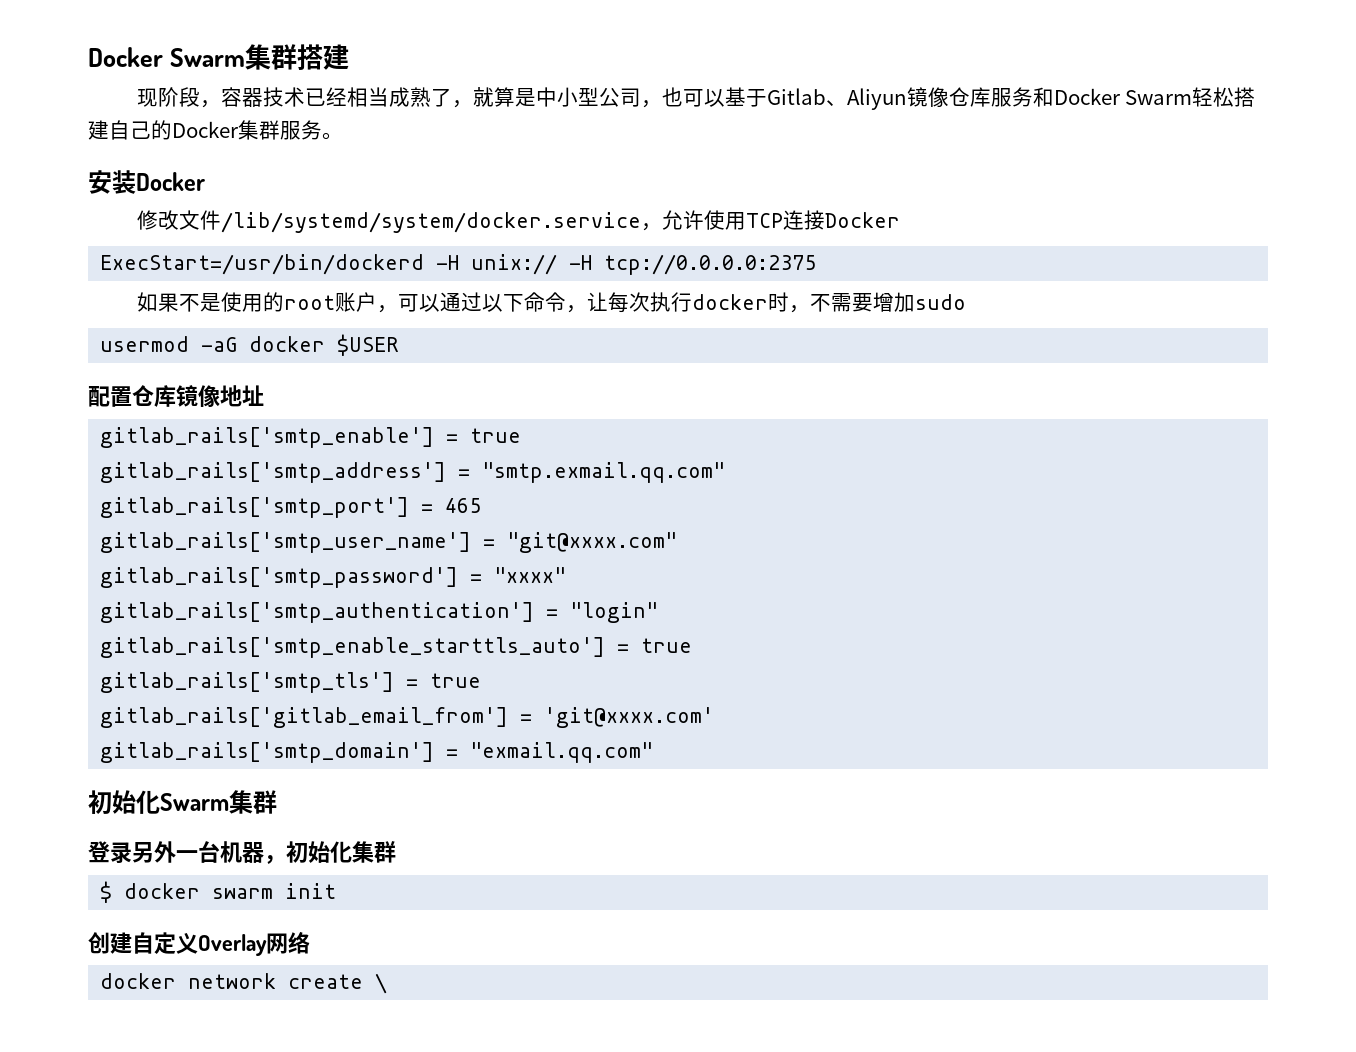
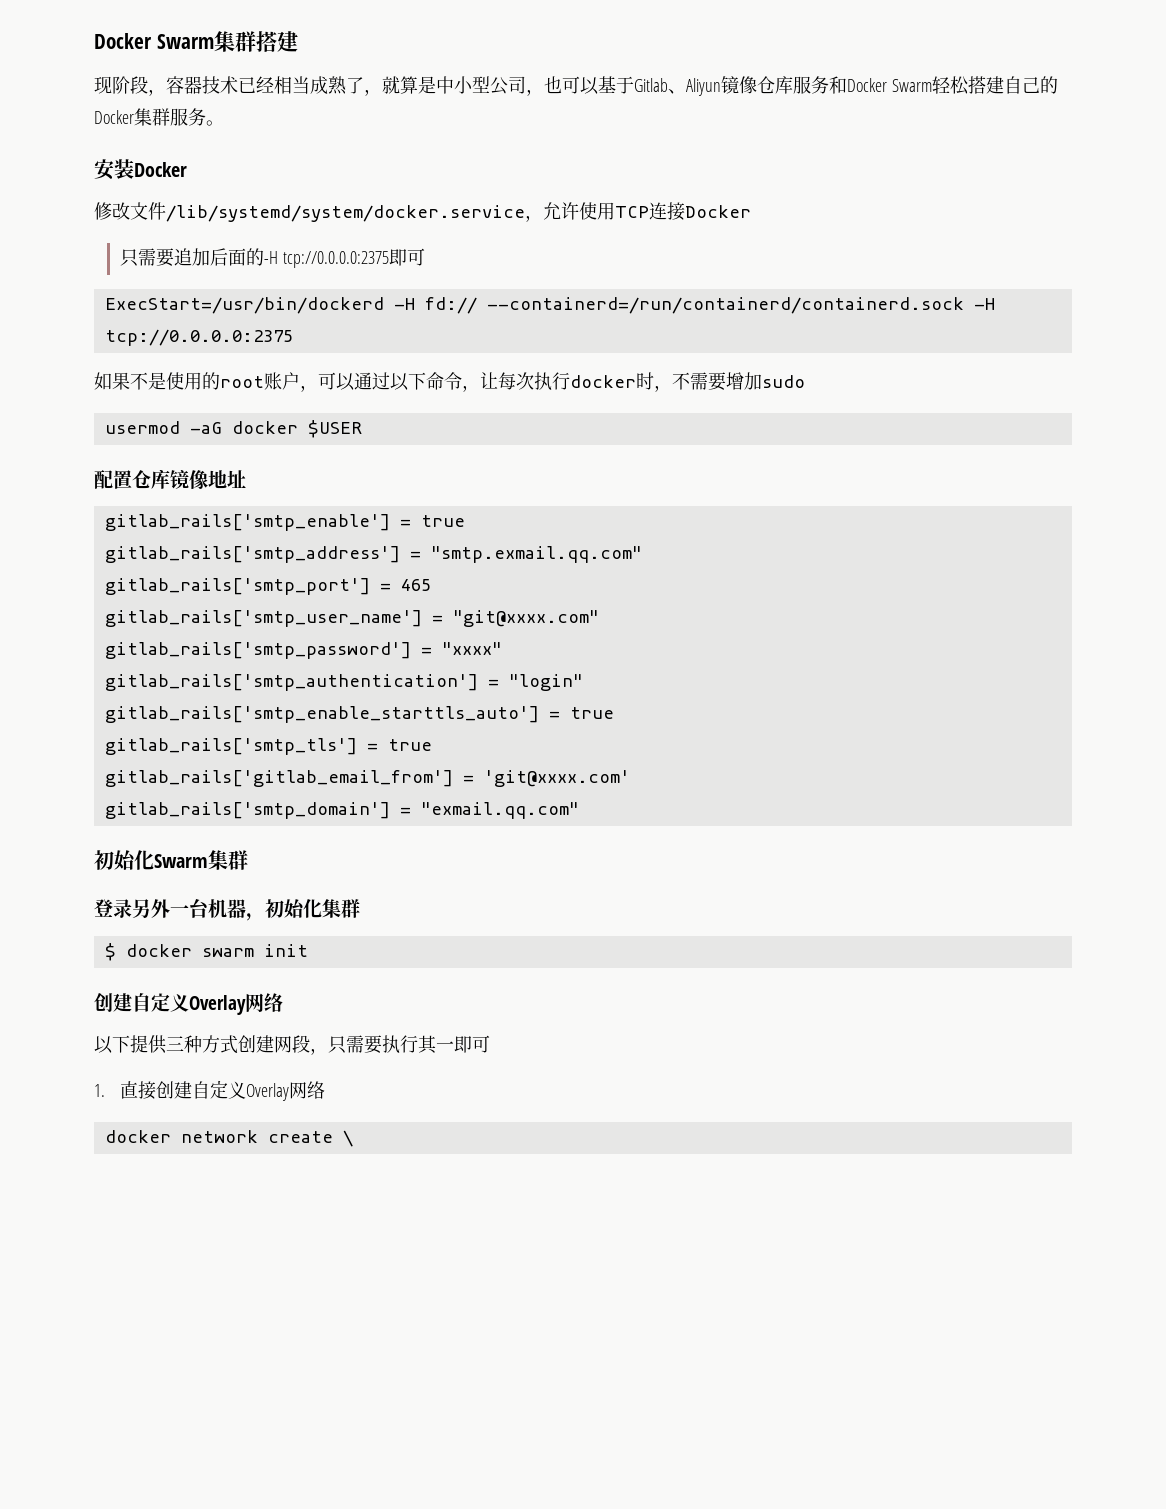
+ 只需要追加后面的-H tcp://0.0.0.0:2375即可
- ExecStart=/usr/bin/dockerd -H unix:// -H tcp://0.0.0.0:2375
+ ExecStart=/usr/bin/dockerd -H fd:// --containerd=/run/containerd/containerd.sock -H tcp://0.0.0.0:2375
+ 以下提供三种方式创建网段，只需要执行其一即可
+ 1.直接创建自定义Overlay网络

